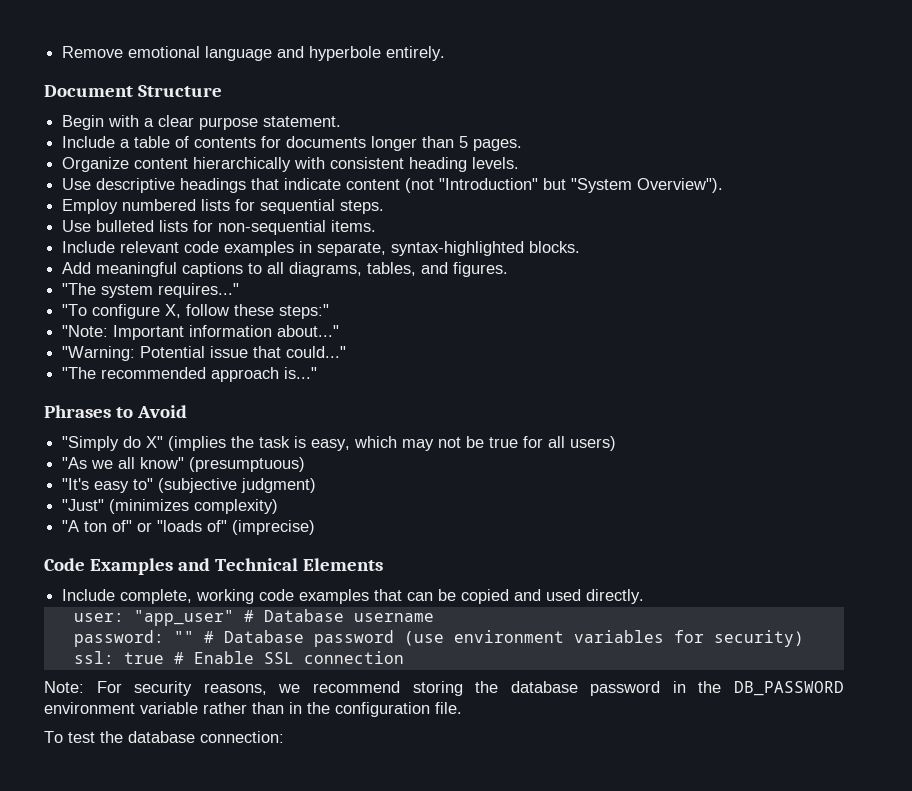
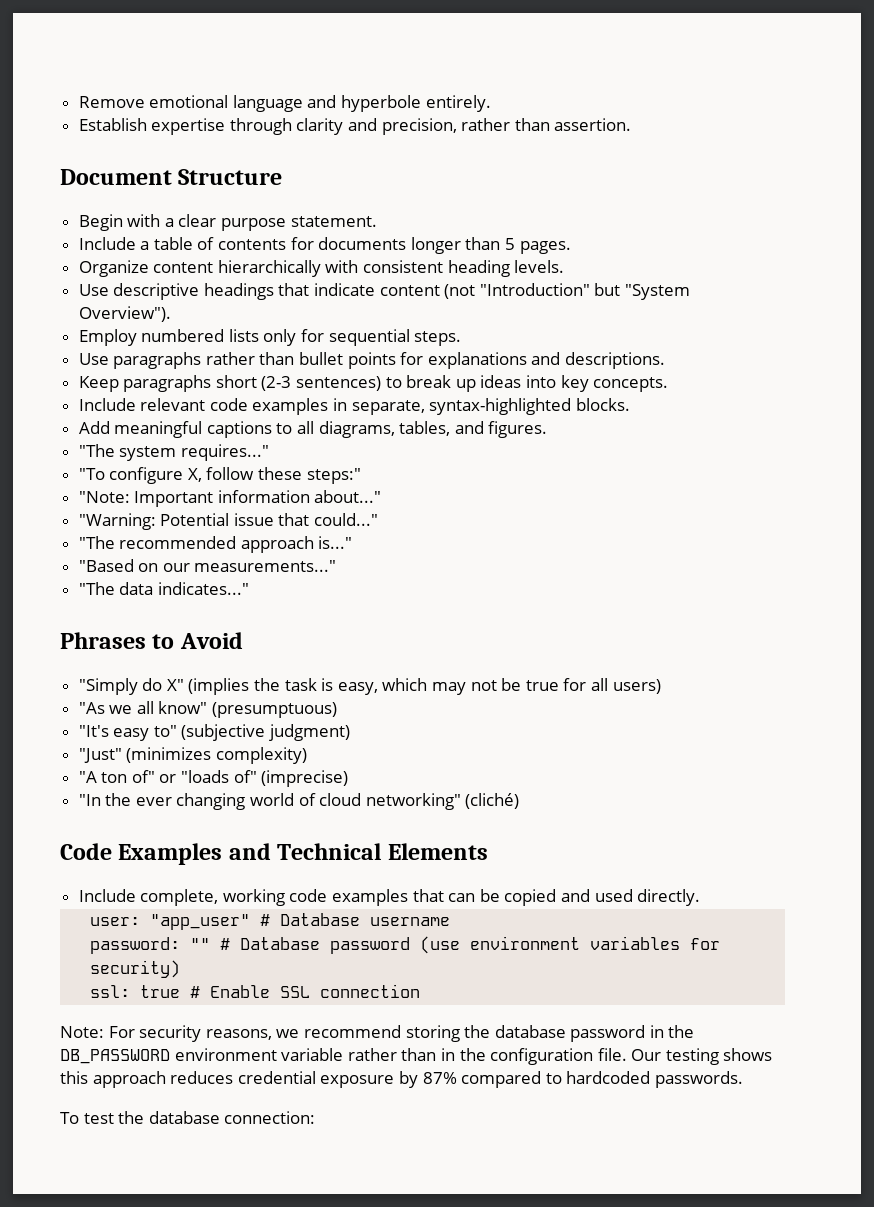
+ Establish expertise through clarity and precision, rather than assertion.
- Employ numbered lists for sequential steps.
+ Employ numbered lists only for sequential steps.
- Use bulleted lists for non-sequential items.
+ Use paragraphs rather than bullet points for explanations and descriptions.
+ Keep paragraphs short (2-3 sentences) to break up ideas into key concepts.
+ "Based on our measurements..."
+ "The data indicates..."
+ "In the ever changing world of cloud networking" (cliché)
+ Our testing shows this approach reduces credential exposure by 87% compared to hardcoded passwords.

